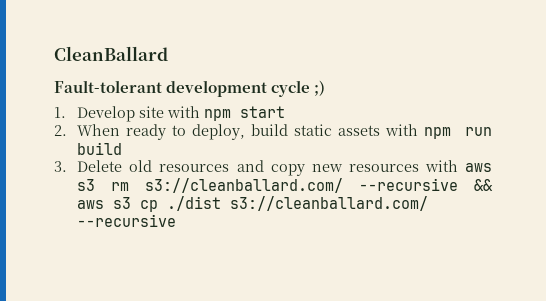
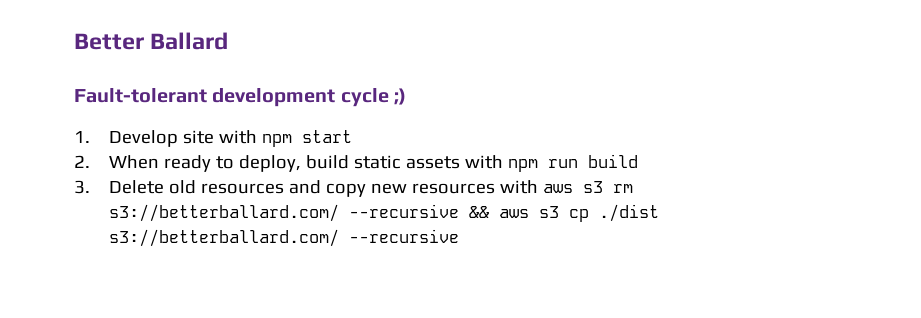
- CleanBallard
+ Better Ballard
- 3. Delete old resources and copy new resources with aws s3 rm s3://cleanballard.com/ --recursive && aws s3 cp ./dist s3://cleanballard.com/ --recursive
+ 3. Delete old resources and copy new resources with aws s3 rm s3://betterballard.com/ --recursive && aws s3 cp ./dist s3://betterballard.com/ --recursive

